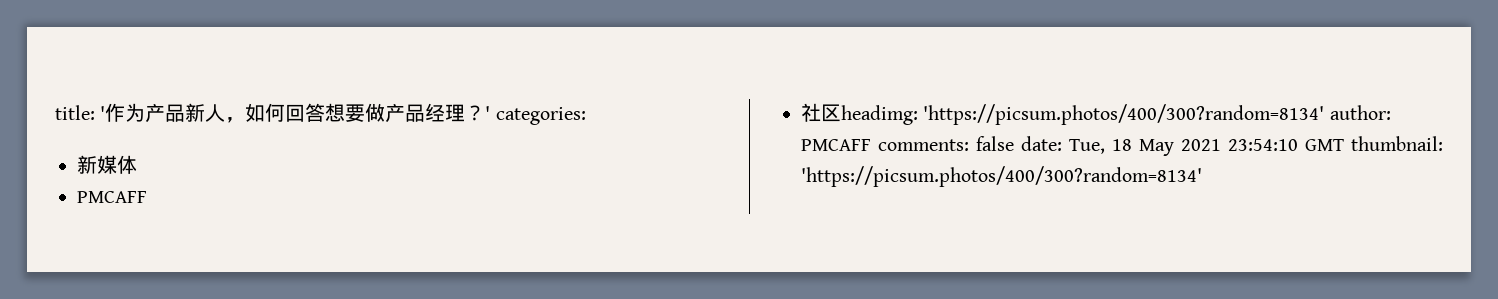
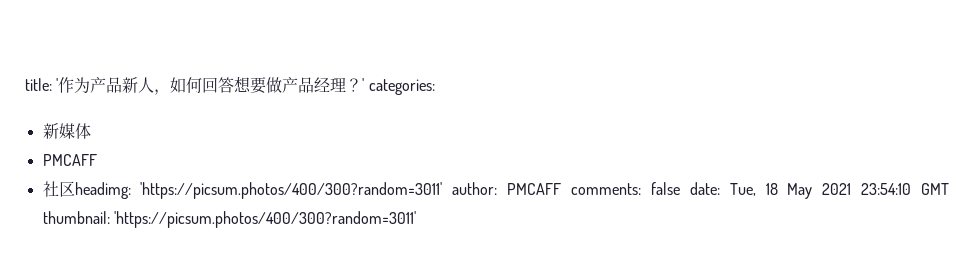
- 社区headimg: 'https://picsum.photos/400/300?random=8134' author: PMCAFF comments: false date: Tue, 18 May 2021 23:54:10 GMT thumbnail: 'https://picsum.photos/400/300?random=8134'
+ 社区headimg: 'https://picsum.photos/400/300?random=3011' author: PMCAFF comments: false date: Tue, 18 May 2021 23:54:10 GMT thumbnail: 'https://picsum.photos/400/300?random=3011'

